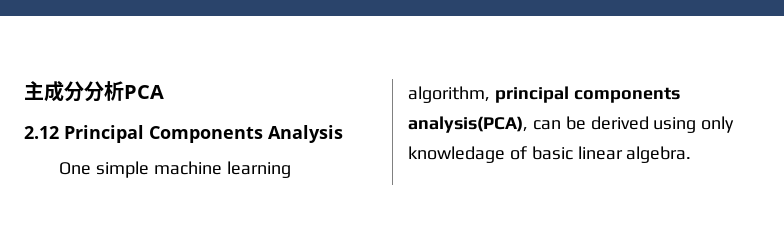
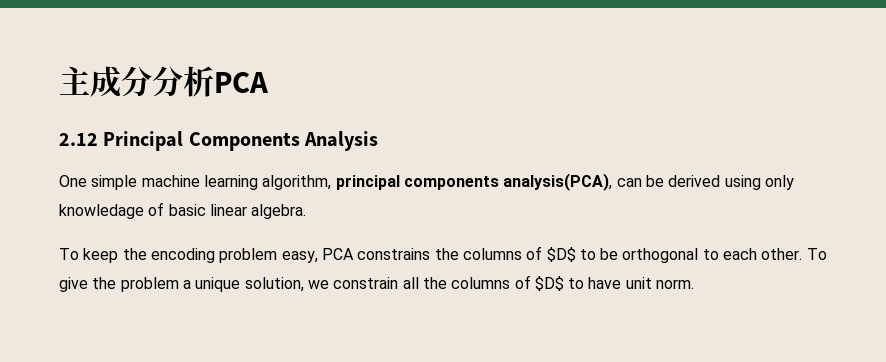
+ To keep the encoding problem easy, PCA constrains the columns of $D$ to be orthogonal to each other. To give the problem a unique solution, we constrain all the columns of $D$ to have unit norm.

